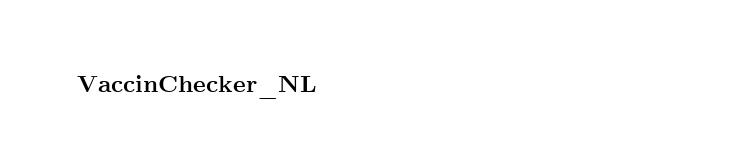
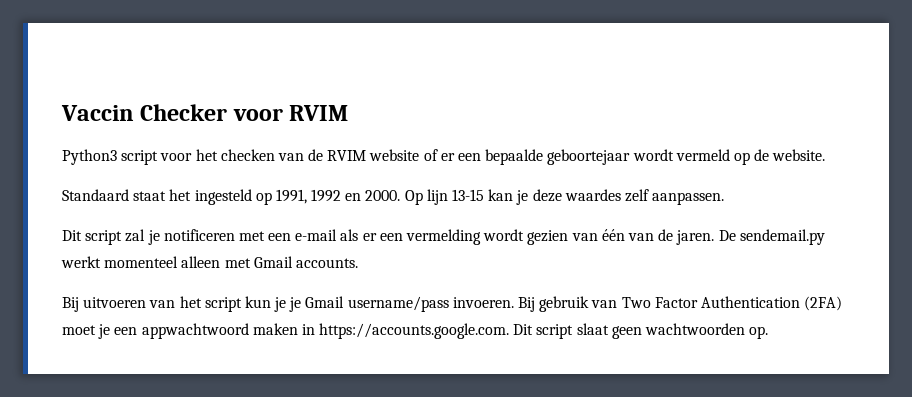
- VaccinChecker_NL
+ Vaccin Checker voor RVIM
+ Python3 script voor het checken van de RVIM website of er een bepaalde geboortejaar wordt vermeld op de website.
+ Standaard staat het ingesteld op 1991, 1992 en 2000. Op lijn 13-15 kan je deze waardes zelf aanpassen.
+ Dit script zal je notificeren met een e-mail als er een vermelding wordt gezien van één van de jaren. De sendemail.py werkt momenteel alleen met Gmail accounts.
+ Bij uitvoeren van het script kun je je Gmail username/pass invoeren. Bij gebruik van Two Factor Authentication (2FA) moet je een appwachtwoord maken in https://accounts.google.com. Dit script slaat geen wachtwoorden op.

